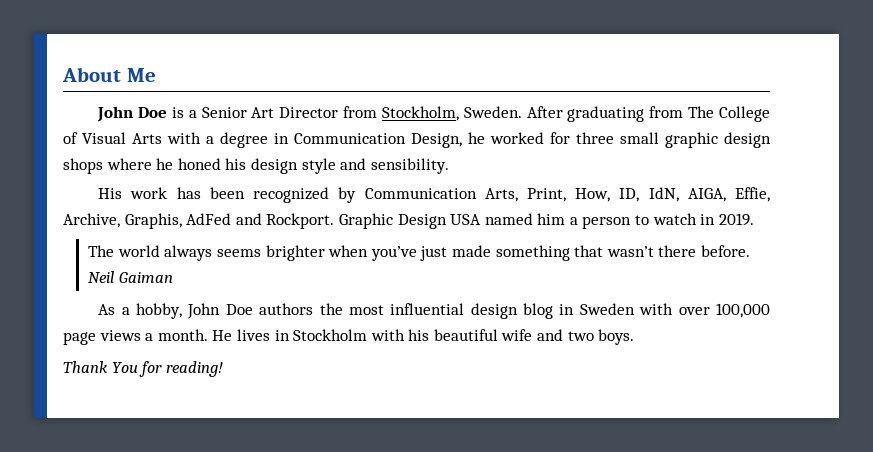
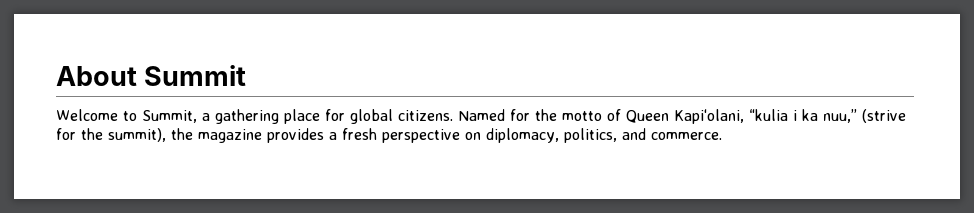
- About Me
- John Doe is a Senior Art Director from Stockholm, Sweden. After graduating from The College of Visual Arts with a degree in Communication Design, he worked for three small graphic design shops where he honed his design style and sensibility.
- His work has been recognized by Communication Arts, Print, How, ID, IdN, AIGA, Effie, Archive, Graphis, AdFed and Rockport. Graphic Design USA named him a person to watch in 2019.
- The world always seems brighter when you’ve just made something that wasn’t there before. Neil Gaiman
- As a hobby, John Doe authors the most influential design blog in Sweden with over 100,000 page views a month. He lives in Stockholm with his beautiful wife and two boys.
- Thank You for reading!
+ About Summit
+ Welcome to Summit, a gathering place for global citizens. Named for the motto of Queen Kapi‘olani, “kulia i ka nuu,” (strive for the summit), the magazine provides a fresh perspective on diplomacy, politics, and commerce.

